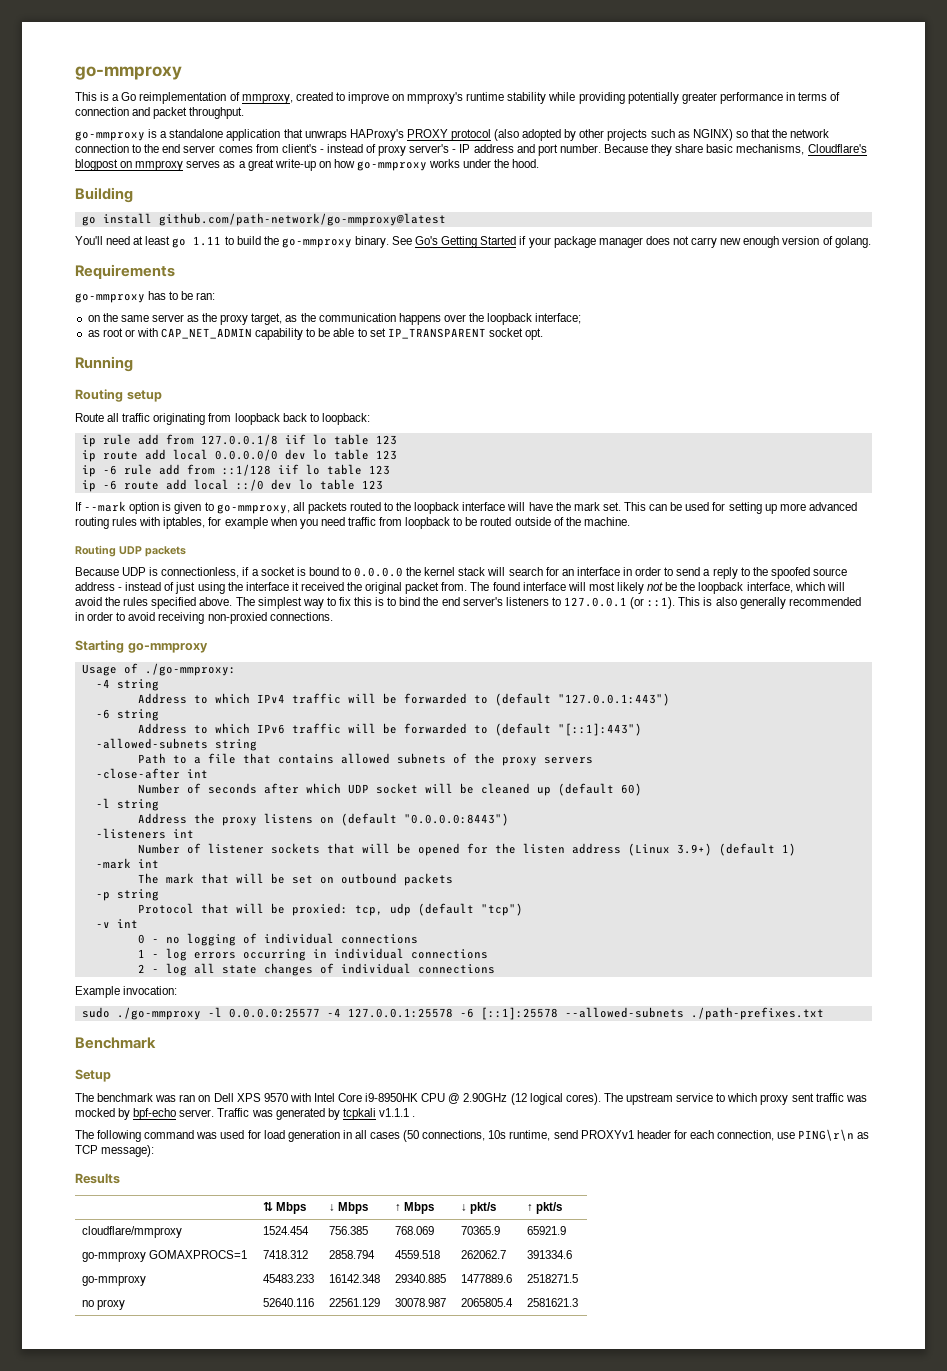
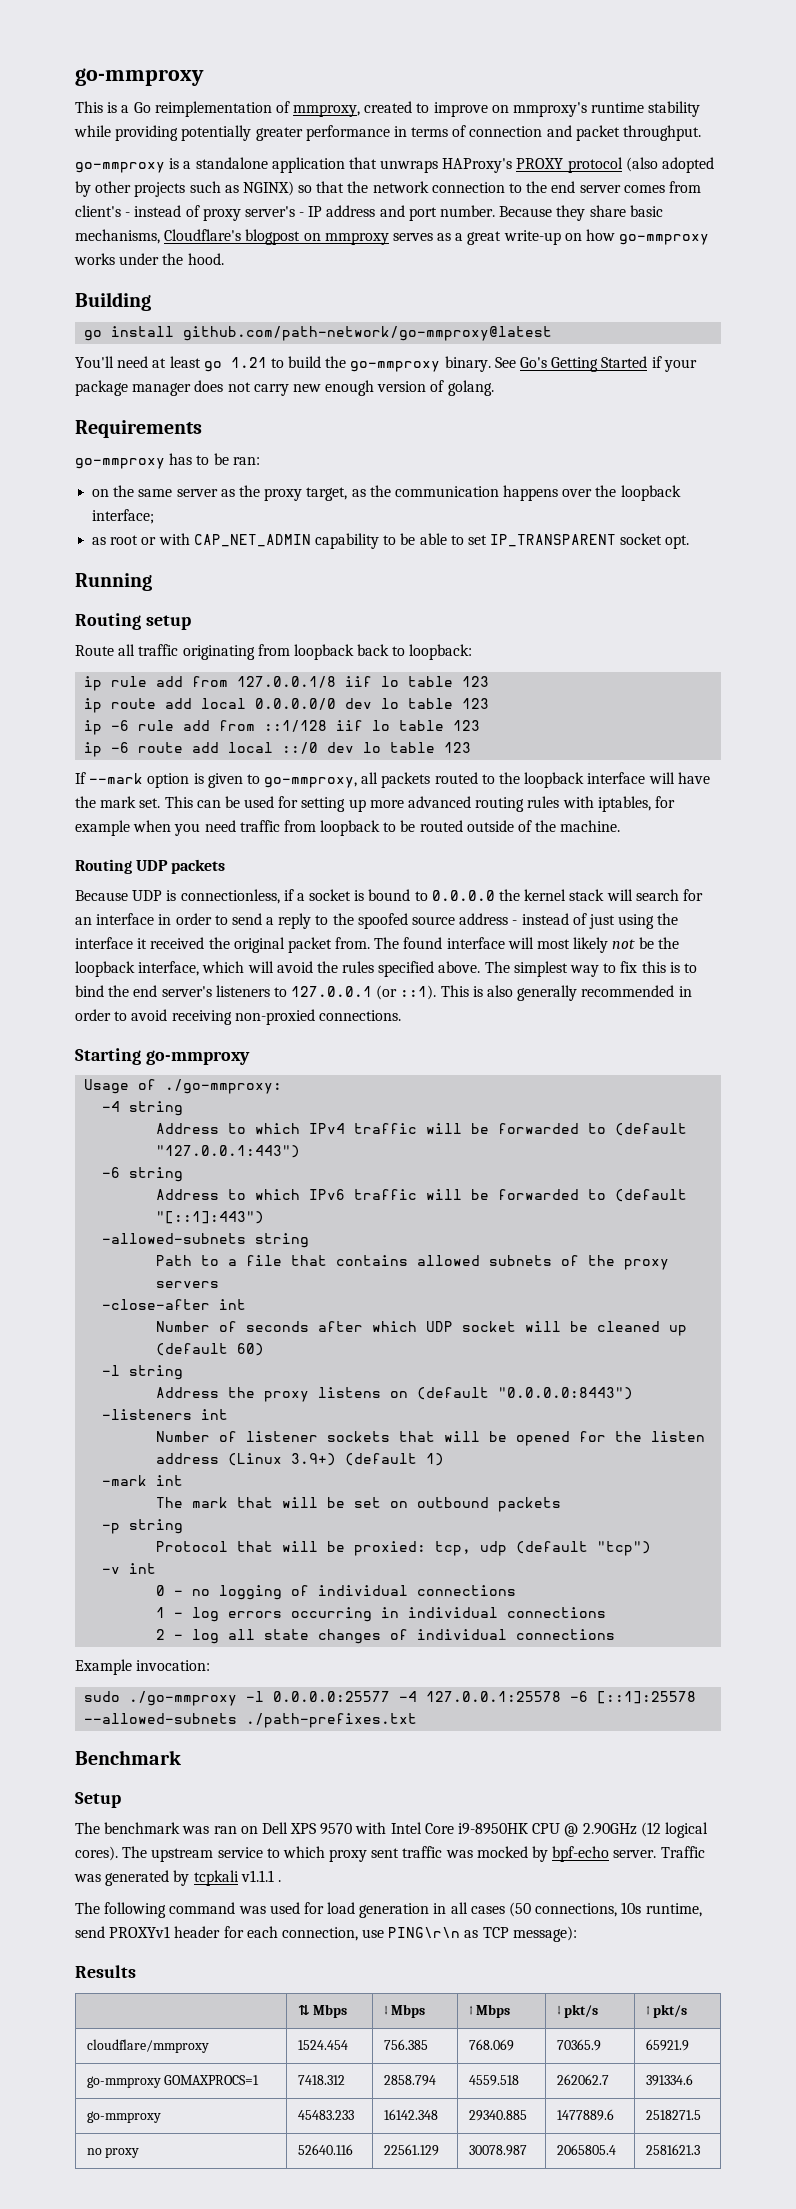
- You'll need at least go 1.11 to build the go-mmproxy binary.
+ You'll need at least go 1.21 to build the go-mmproxy binary.

